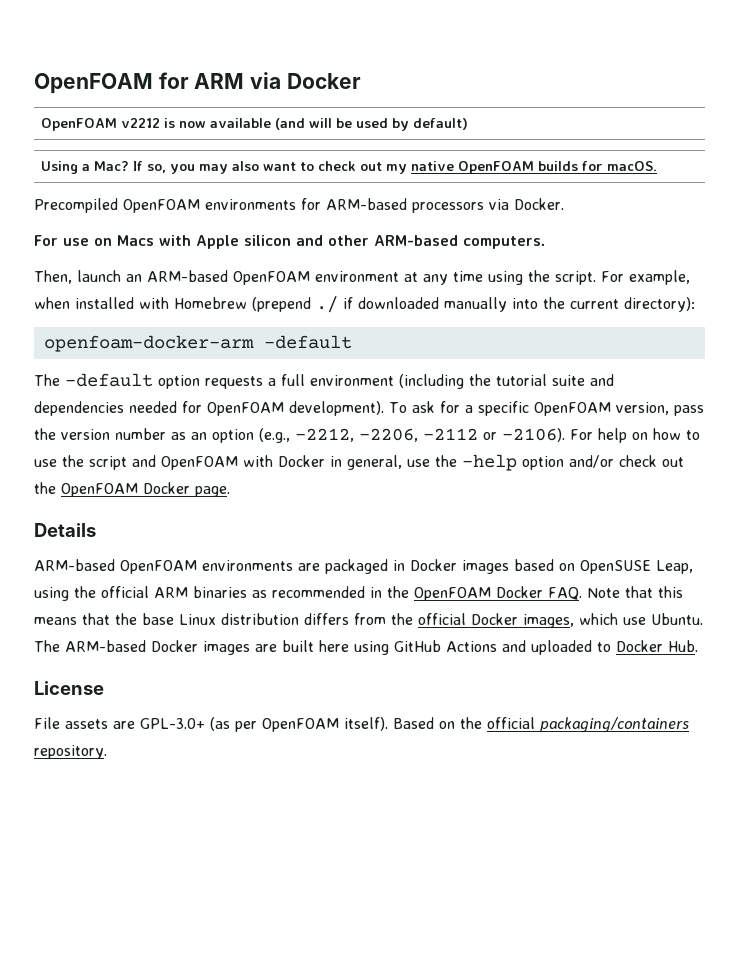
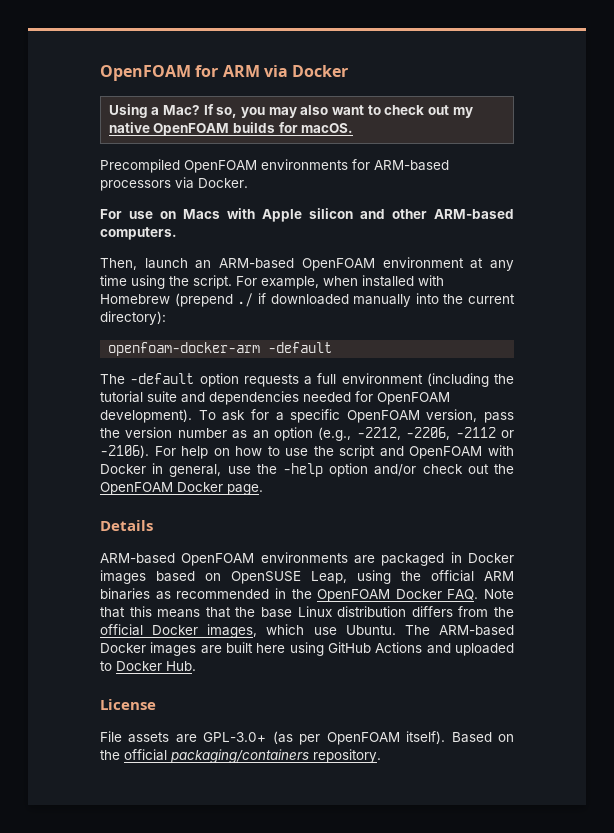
- OpenFOAM v2212 is now available (and will be used by default)

